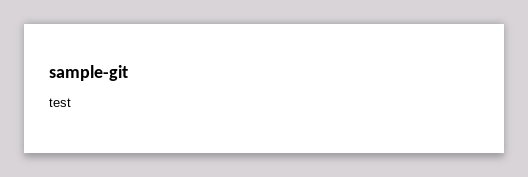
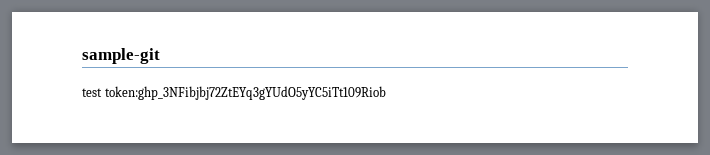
- test
+ test token: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

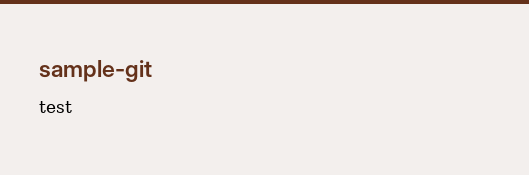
- test token: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
+ test

